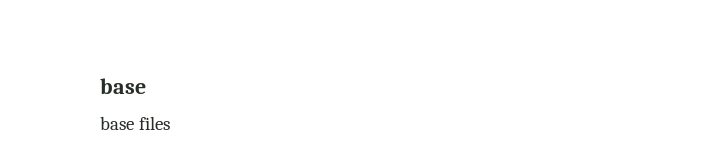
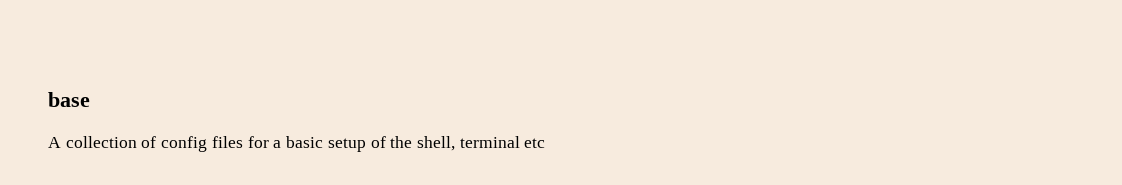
- base files
+ A collection of config files for a basic setup of the shell, terminal etc

